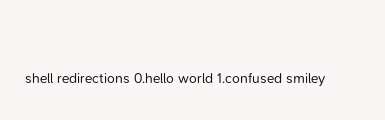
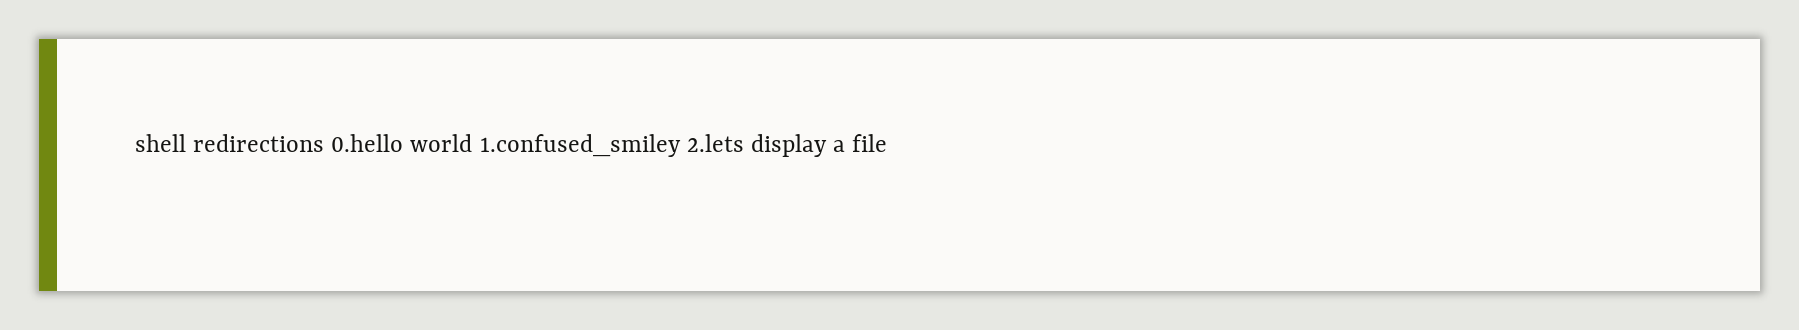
- shell redirections 0.hello world 1.confused smiley
+ shell redirections 0.hello world 1.confused_smiley 2.lets display a file

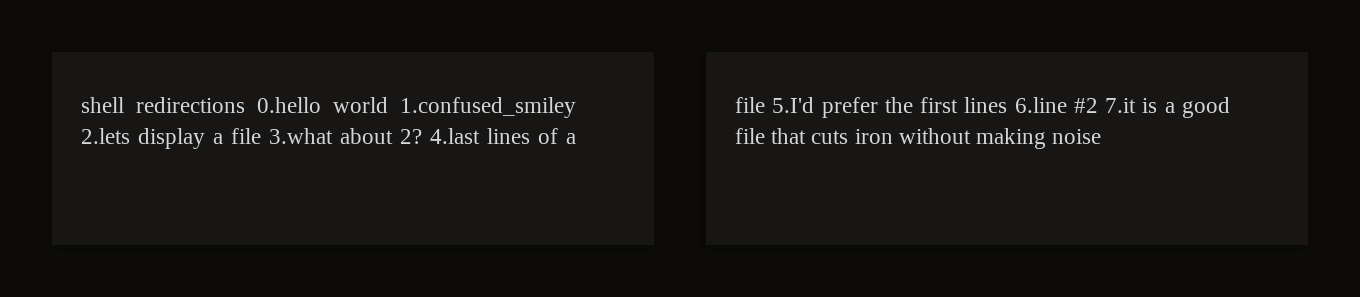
- shell redirections 0.hello world 1.confused_smiley 2.lets display a file
+ shell redirections 0.hello world 1.confused_smiley 2.lets display a file 3.what about 2? 4.last lines of a file 5.I'd prefer the first lines 6.line #2 7.it is a good file that cuts iron without making noise

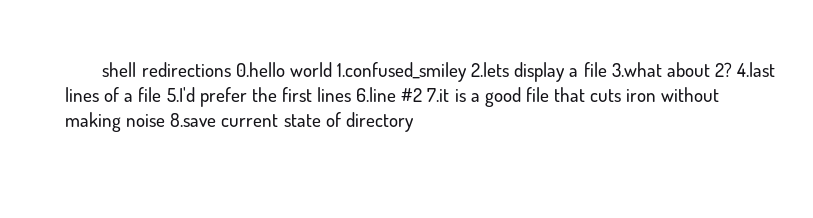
- 4.last lines of a file 5.I'd prefer the first lines 6.line #2 7.it is a good file that cuts iron without making noise
+ 4.last lines of a file 5.I'd prefer the first lines 6.line #2 7.it is a good file that cuts iron without making noise 8.save current state of directory

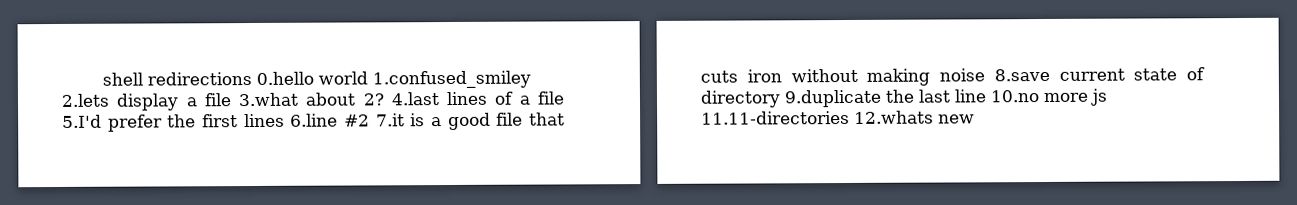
- 4.last lines of a file 5.I'd prefer the first lines 6.line #2 7.it is a good file that cuts iron without making noise 8.save current state of directory
+ 4.last lines of a file 5.I'd prefer the first lines 6.line #2 7.it is a good file that cuts iron without making noise 8.save current state of directory 9.duplicate the last line 10.no more js 11.11-directories 12.whats new

